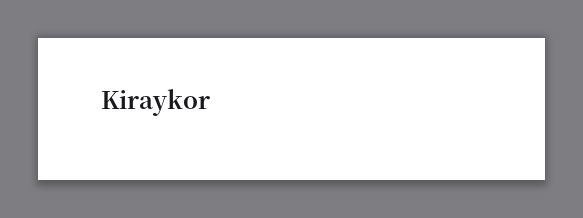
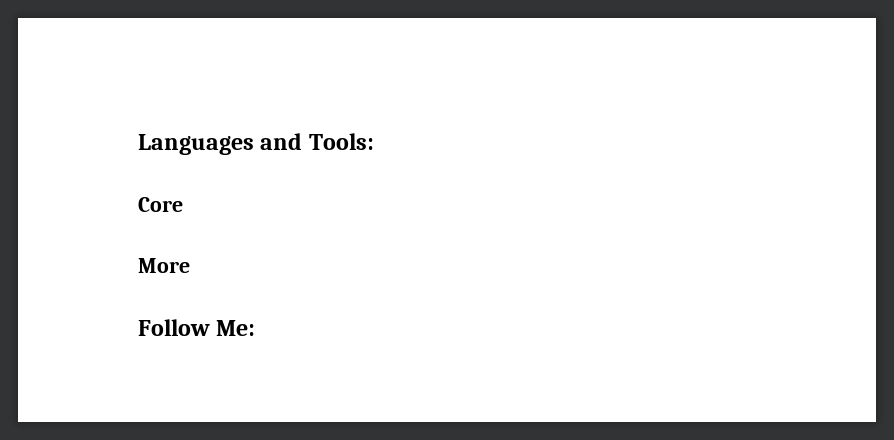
- Kiraykor
+ Languages and Tools:
+ Core
+ More
+ Follow Me:

